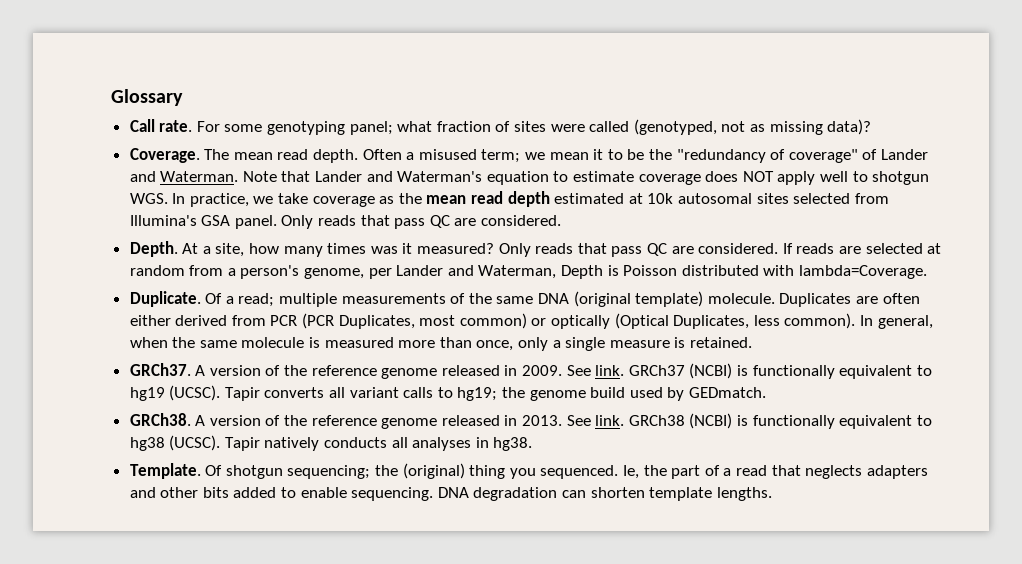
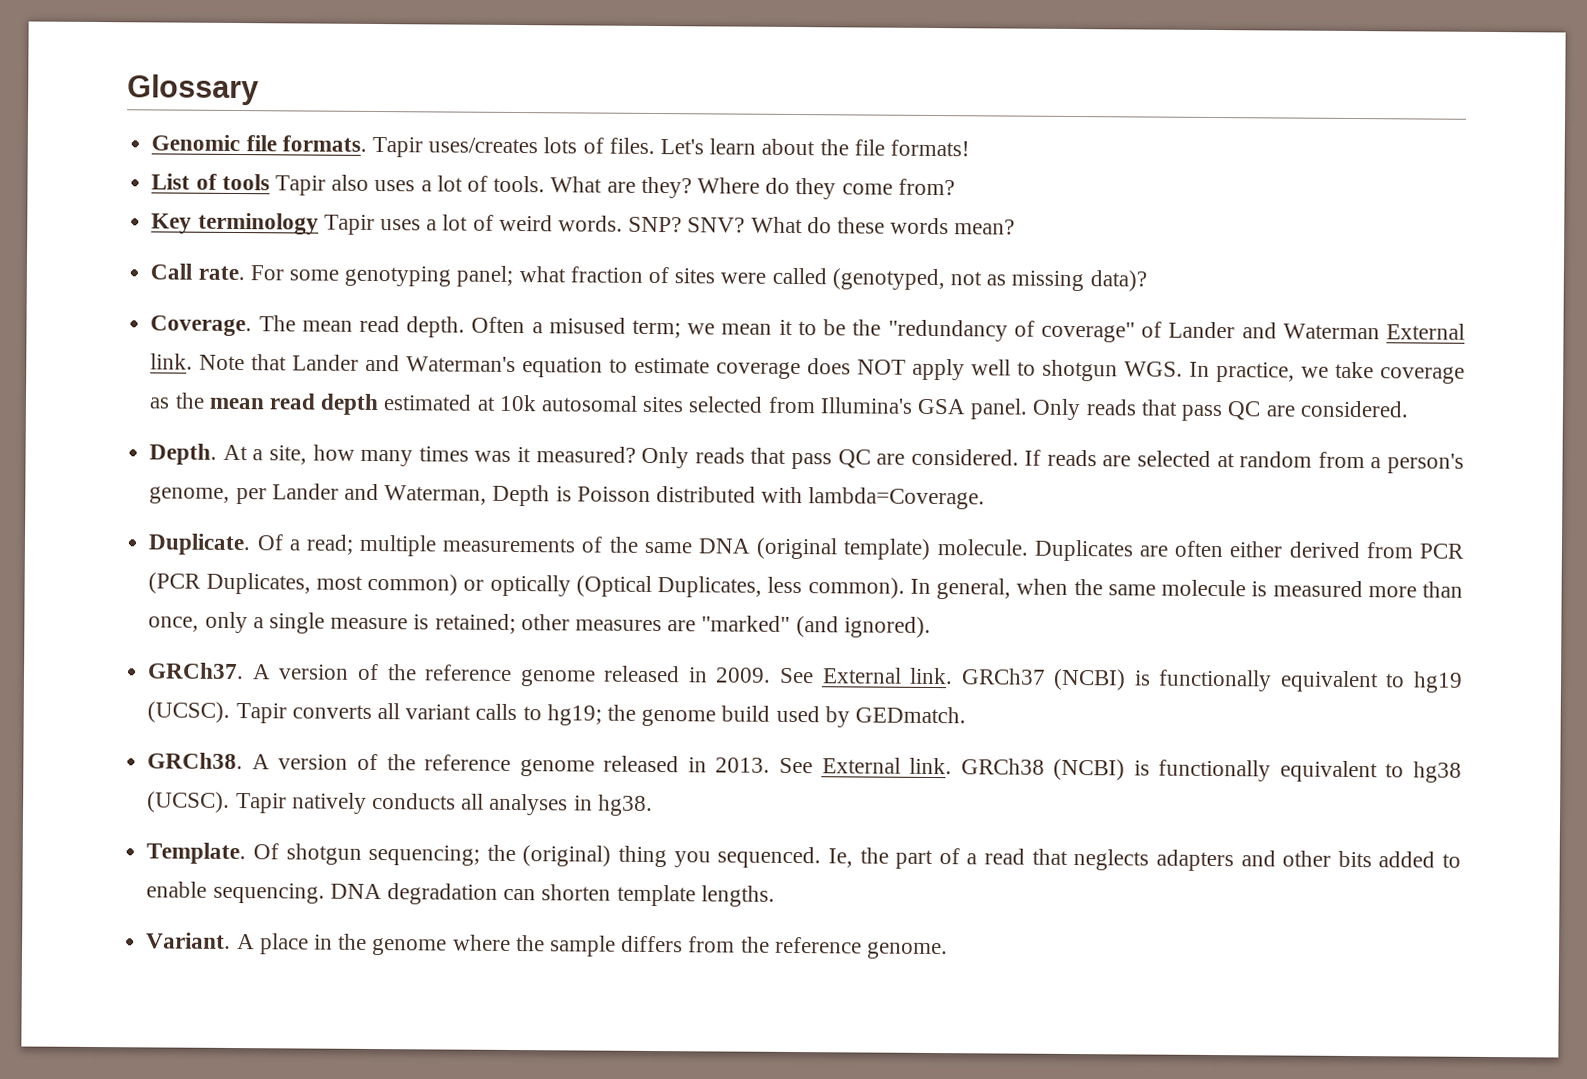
+ Genomic file formats. Tapir uses/creates lots of files. Let's learn about the file formats!
+ List of tools Tapir also uses a lot of tools. What are they? Where do they come from?
+ Key terminology Tapir uses a lot of weird words. SNP? SNV? What do these words mean?
- Often a misused term; we mean it to be the "redundancy of coverage" of Lander and Waterman.
+ Often a misused term; we mean it to be the "redundancy of coverage" of Lander and Waterman External link.
- In general, when the same molecule is measured more than once, only a single measure is retained.
+ In general, when the same molecule is measured more than once, only a single measure is retained; other measures are "marked" (and ignored).
- A version of the reference genome released in 2009. See link.
+ A version of the reference genome released in 2009. See External link.
- A version of the reference genome released in 2013. See link.
+ A version of the reference genome released in 2013. See External link.
+ Variant. A place in the genome where the sample differs from the reference genome.

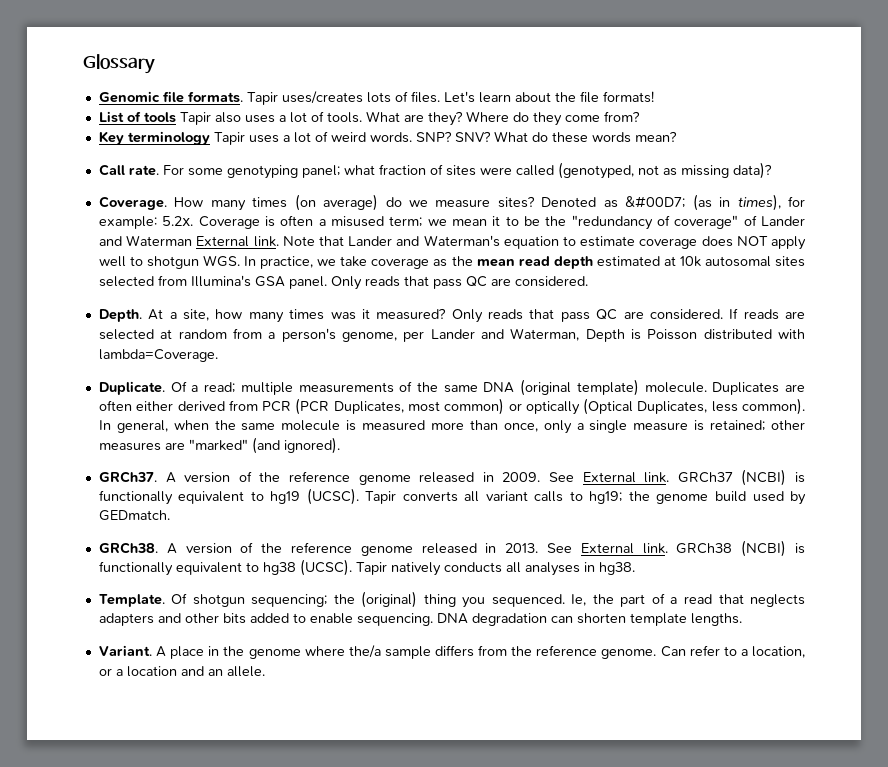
- The mean read depth. Often a misused term; we mean it to be the "redundancy of coverage" of Lander and Waterman External link.
+ How many times (on average) do we measure sites? Denoted as &#00D7; (as in times), for example: 5.2x. Coverage is often a misused term; we mean it to be the "redundancy of coverage" of Lander and Waterman External link.
- A place in the genome where the sample differs from the reference genome.
+ A place in the genome where the/a sample differs from the reference genome.
+ Can refer to a location, or a location and an allele.

